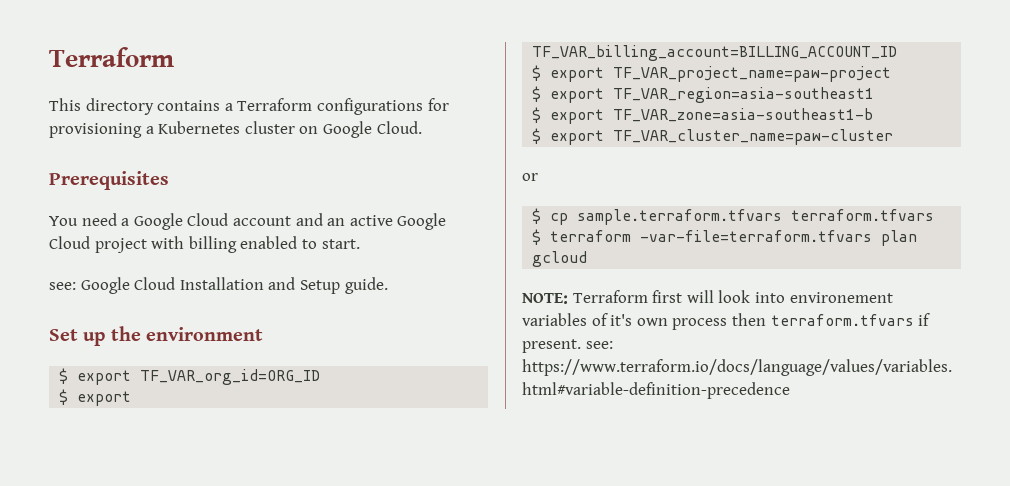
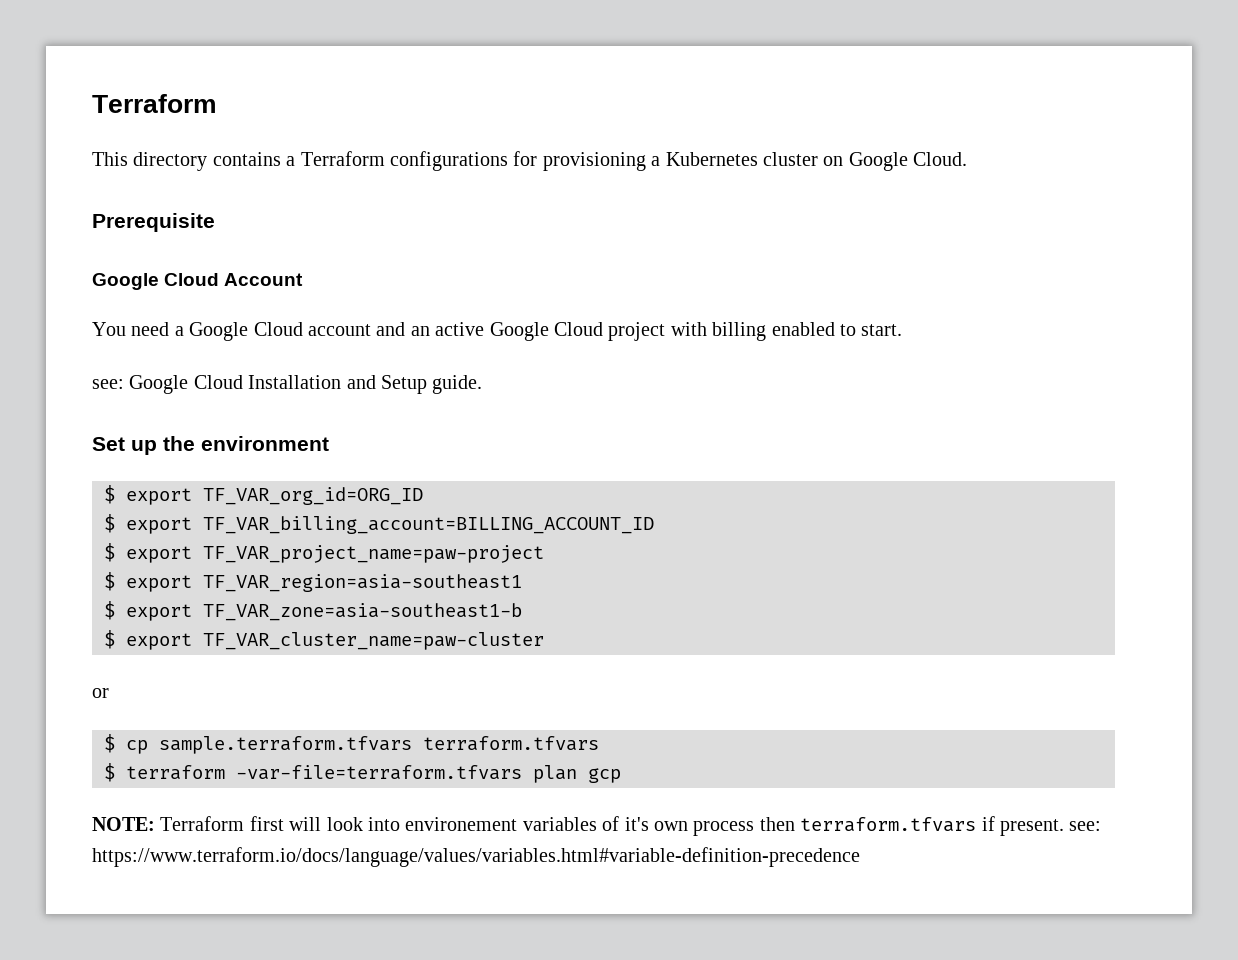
- Prerequisites
+ Prerequisite
+ Google Cloud Account
- $ terraform -var-file=terraform.tfvars plan gcloud
+ $ terraform -var-file=terraform.tfvars plan gcp

